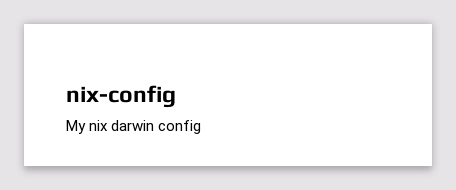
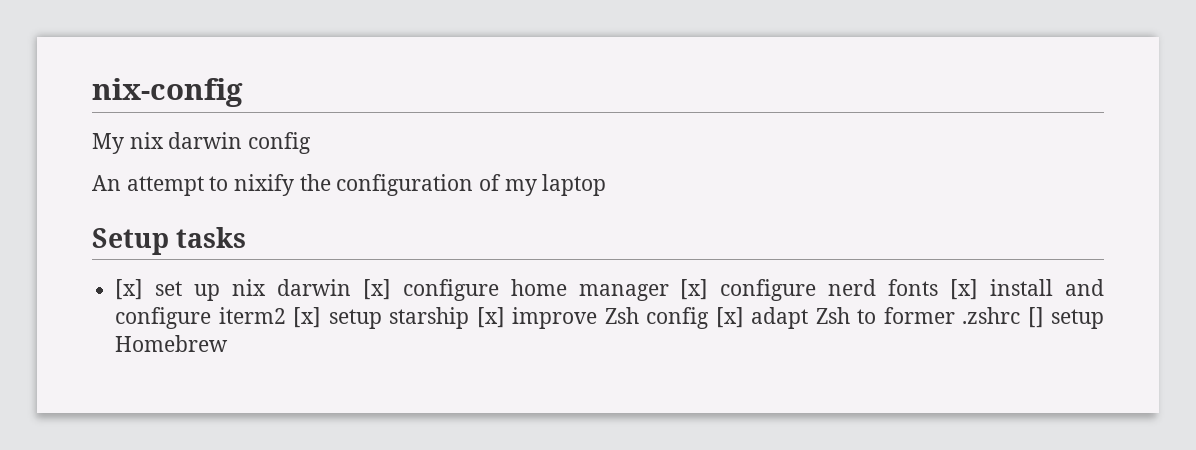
+ An attempt to nixify the configuration of my laptop
+ Setup tasks
+ [x] set up nix darwin [x] configure home manager [x] configure nerd fonts [x] install and configure iterm2 [x] setup starship [x] improve Zsh config [x] adapt Zsh to former .zshrc [] setup Homebrew

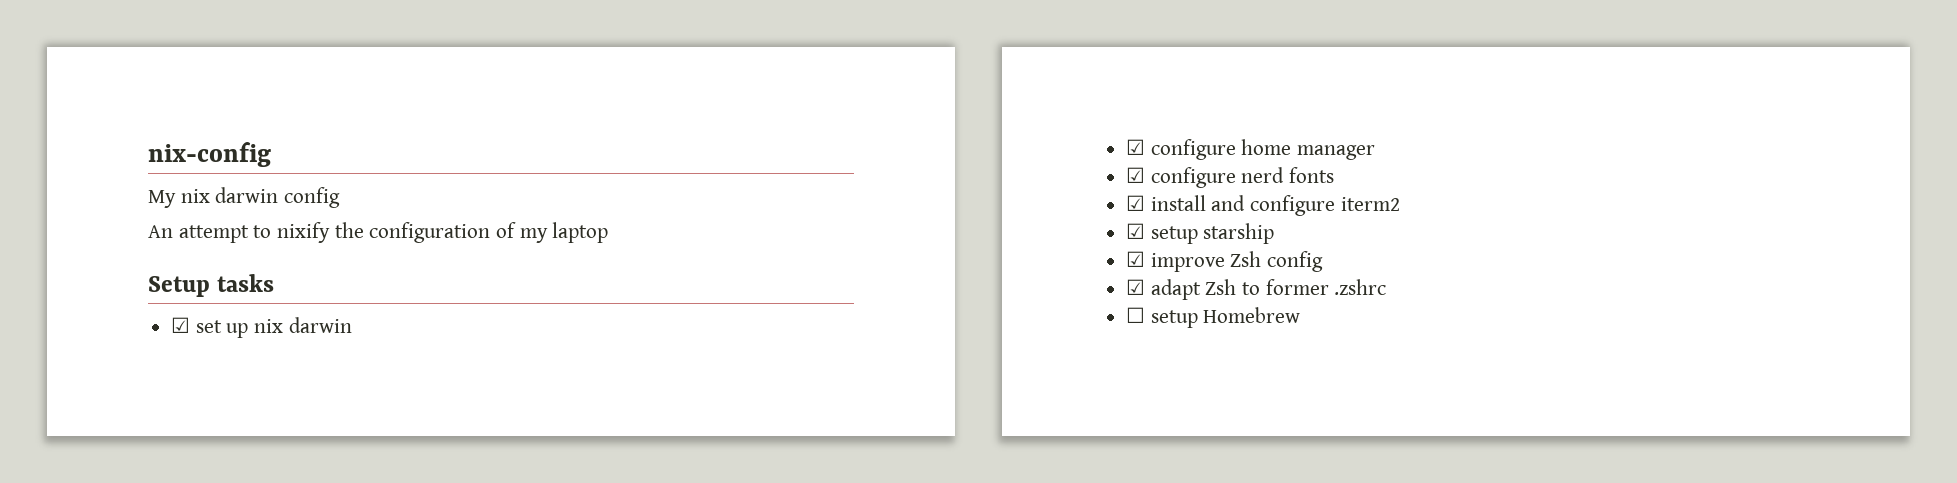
- [x] set up nix darwin [x] configure home manager [x] configure nerd fonts [x] install and configure iterm2 [x] setup starship [x] improve Zsh config [x] adapt Zsh to former .zshrc [] setup Homebrew
+ ☑ set up nix darwin
+ ☑ configure home manager
+ ☑ configure nerd fonts
+ ☑ install and configure iterm2
+ ☑ setup starship
+ ☑ improve Zsh config
+ ☑ adapt Zsh to former .zshrc
+ ☐ setup Homebrew

